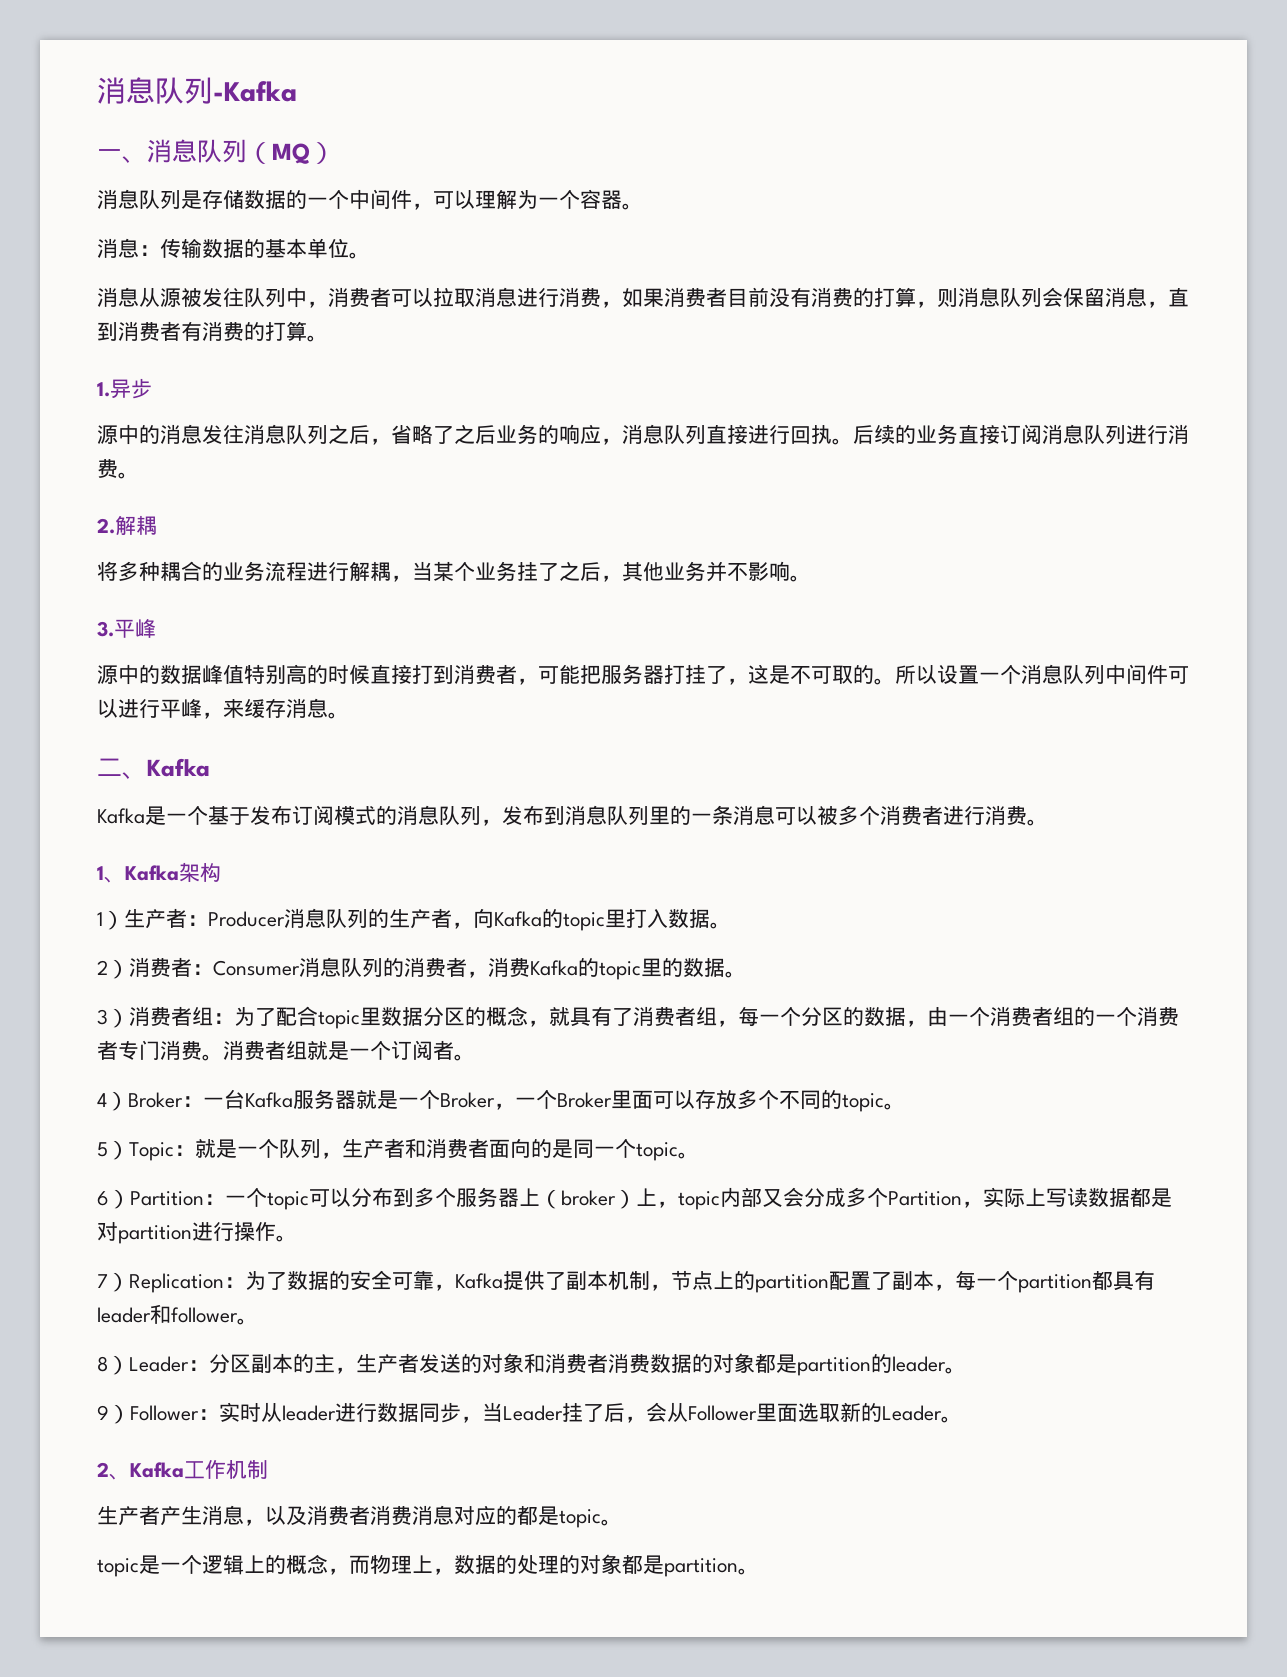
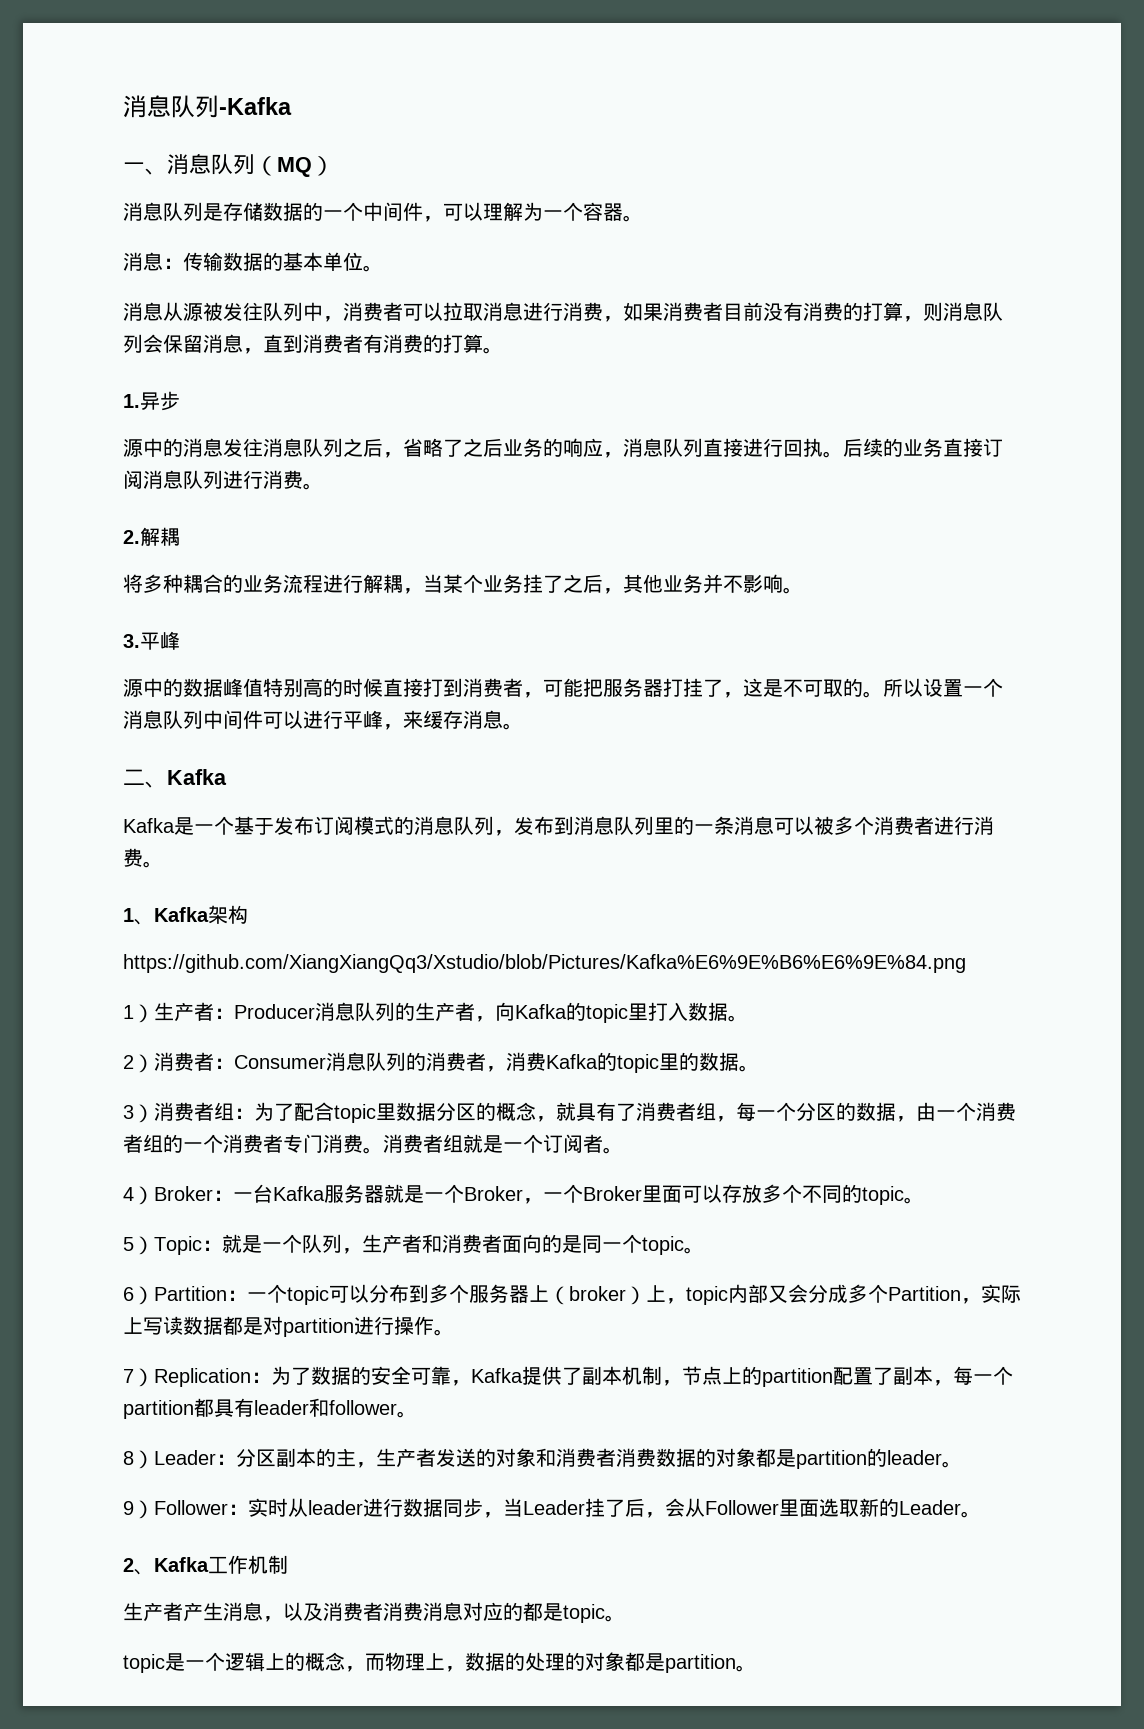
+ https://github.com/XiangXiangQq3/Xstudio/blob/Pictures/Kafka%E6%9E%B6%E6%9E%84.png

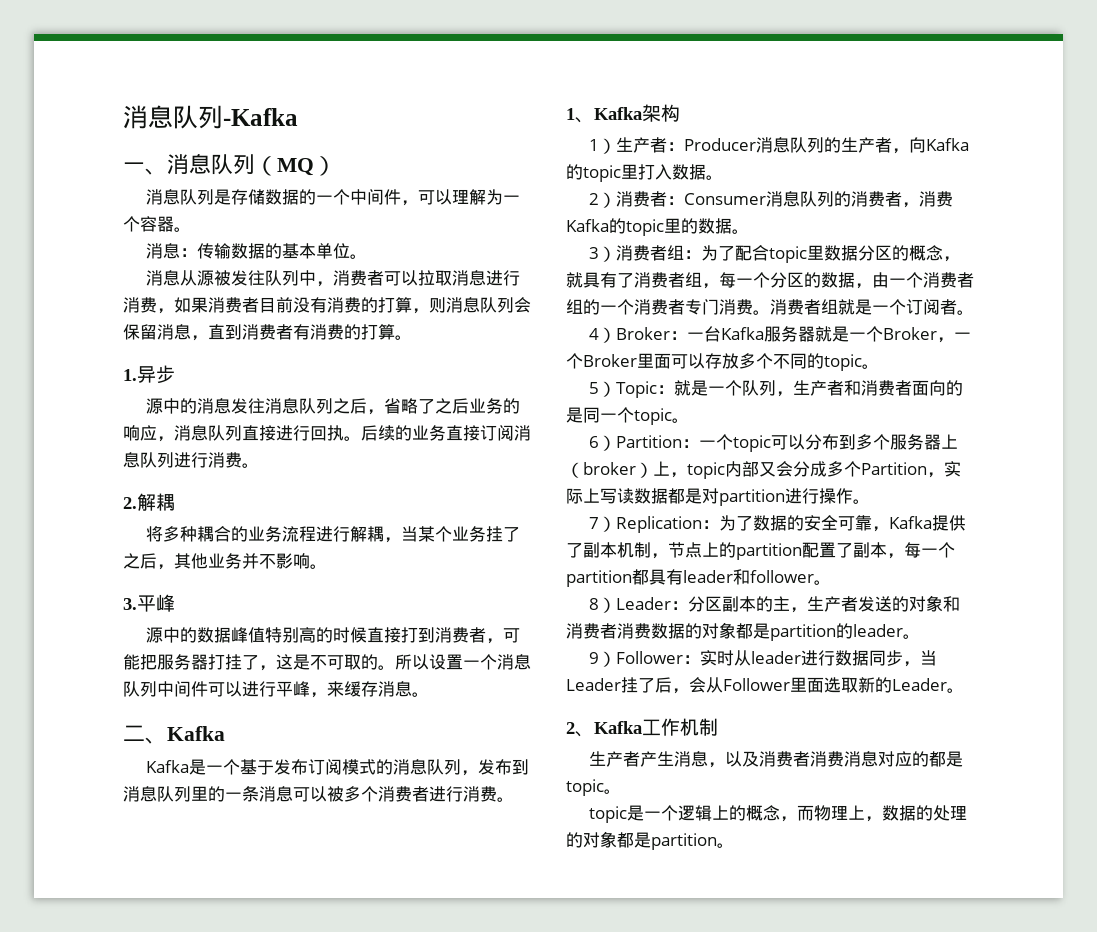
- https://github.com/XiangXiangQq3/Xstudio/blob/Pictures/Kafka%E6%9E%B6%E6%9E%84.png

